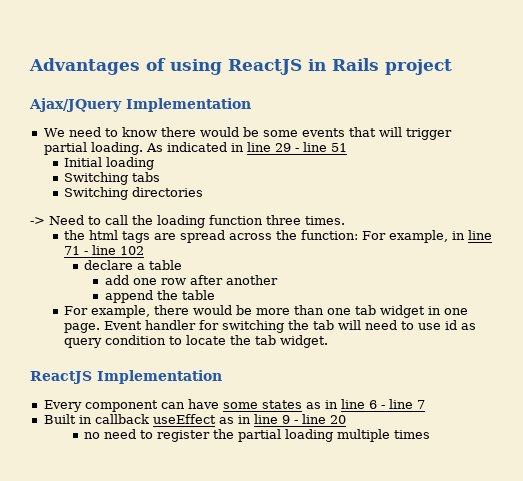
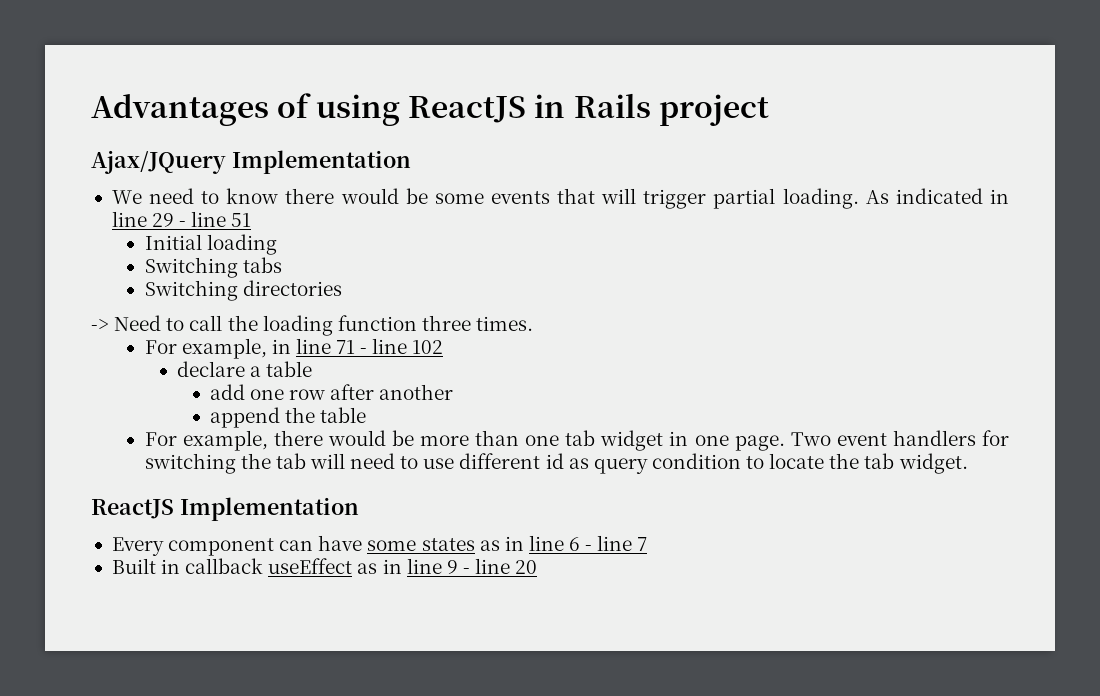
- the html tags are spread across the function: For example, in line 71 - line 102
+ For example, in line 71 - line 102
- Event handler for switching the tab will need to use id as query condition to locate the tab widget.
+ Two event handlers for switching the tab will need to use different id as query condition to locate the tab widget.
- no need to register the partial loading multiple times

